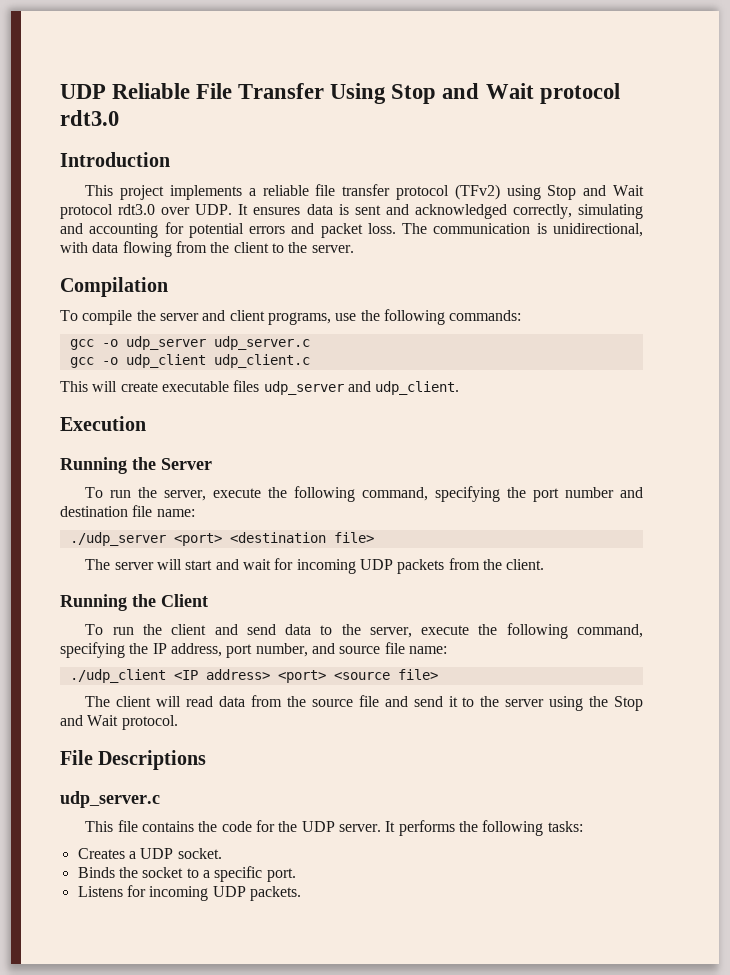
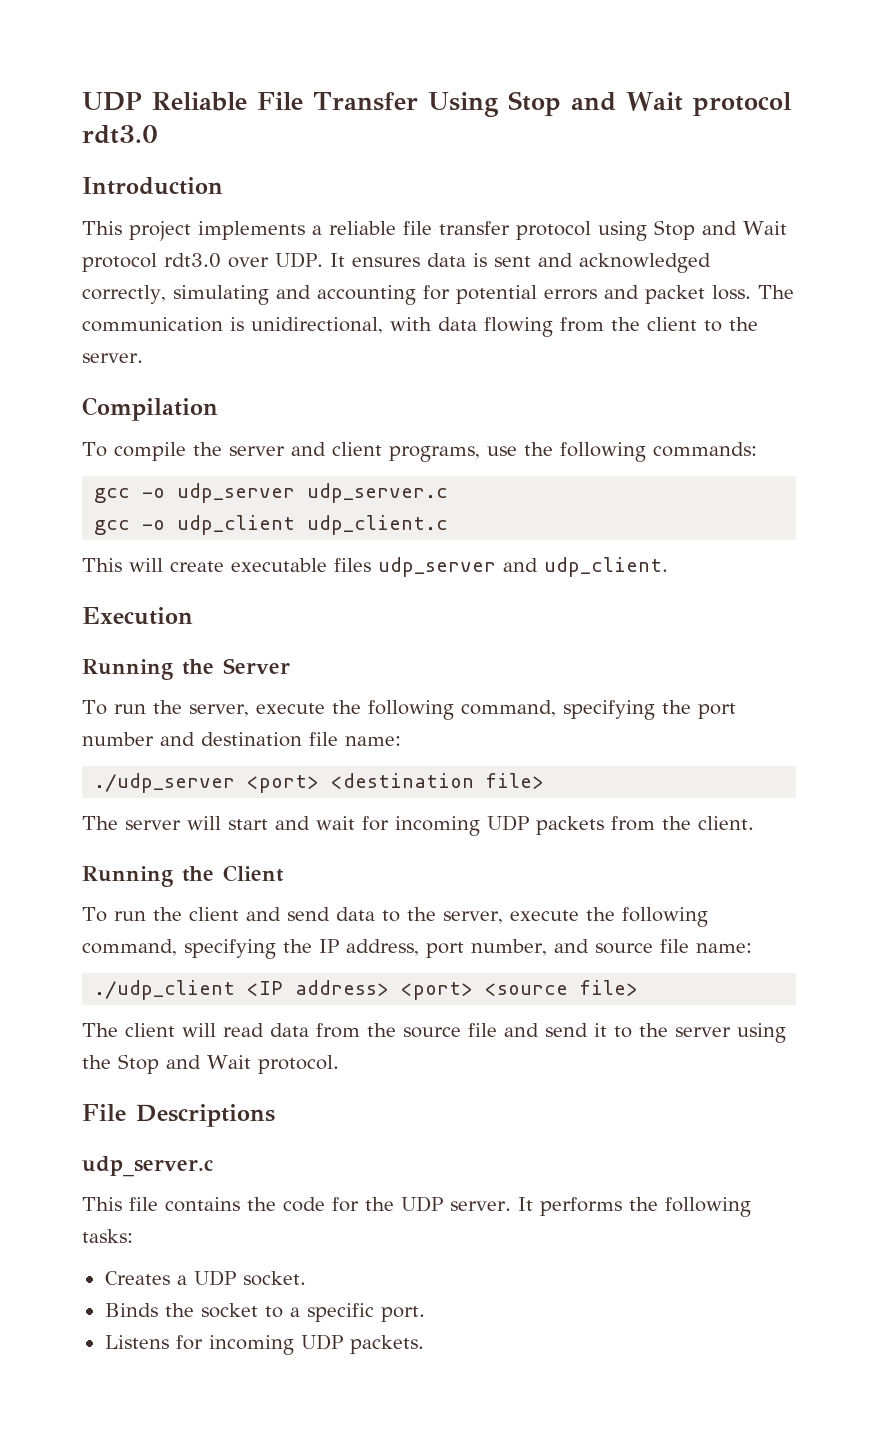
- This project implements a reliable file transfer protocol (TFv2) using Stop and Wait protocol rdt3.0 over UDP. It ensures data is sent and acknowledged correctly, simulating and accounting for potential errors and packet loss.
+ This project implements a reliable file transfer protocol using Stop and Wait protocol rdt3.0 over UDP. It ensures data is sent and acknowledged correctly, simulating and accounting for potential errors and packet loss.

